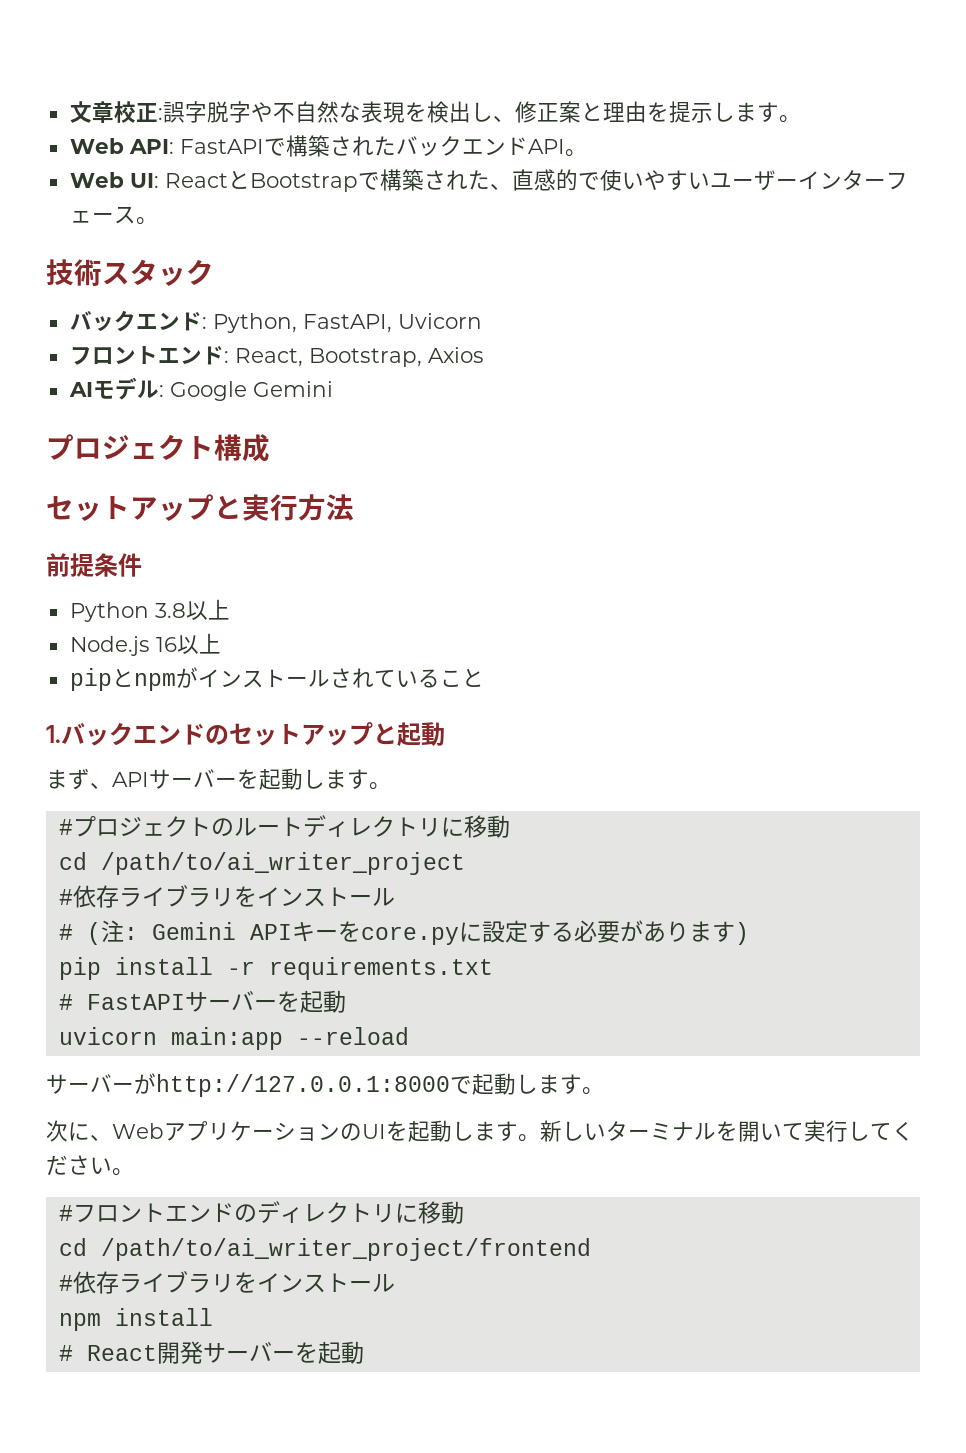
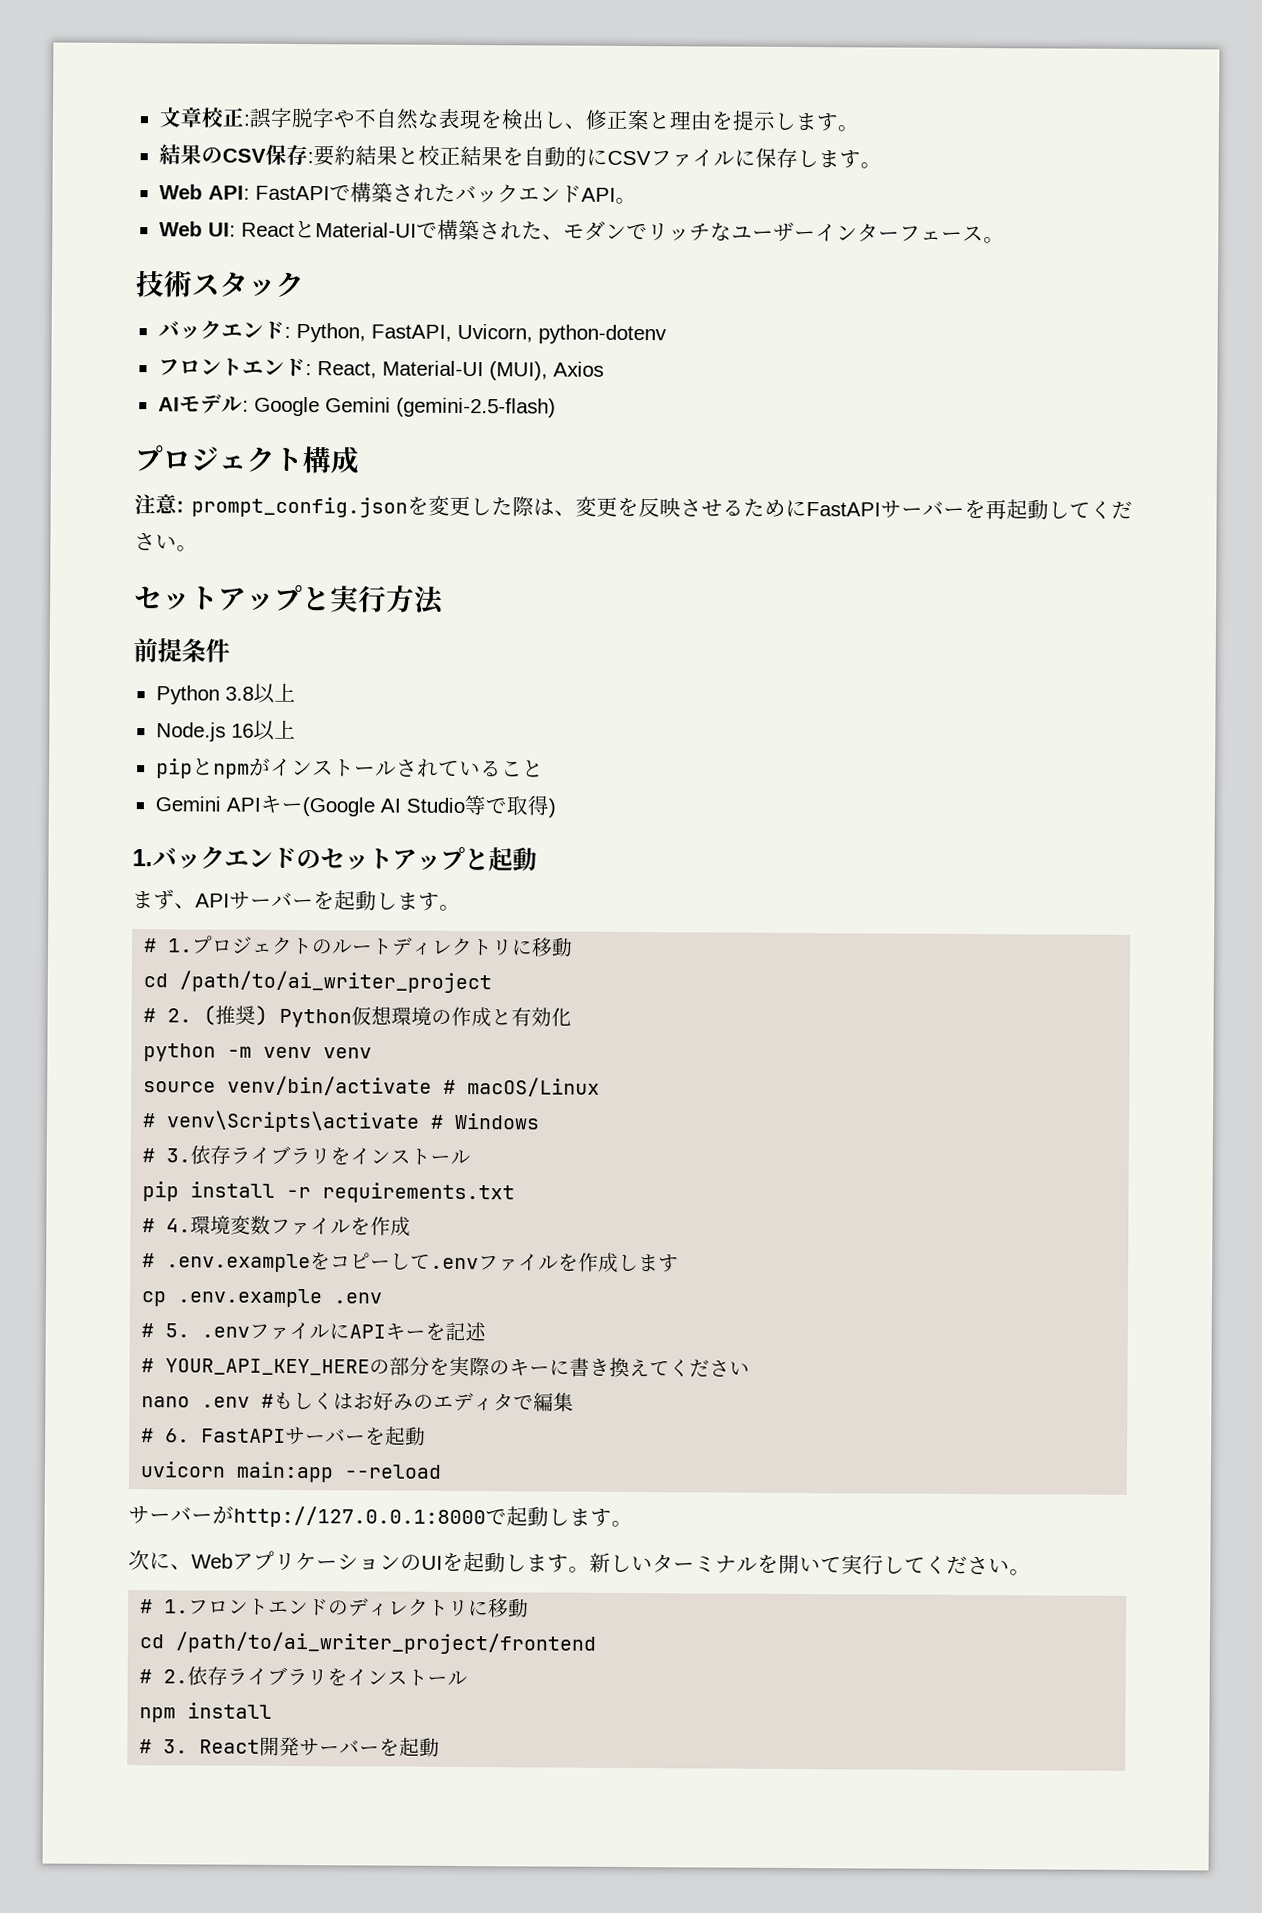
+ 結果のCSV保存:要約結果と校正結果を自動的にCSVファイルに保存します。
- Web UI: ReactとBootstrapで構築された、直感的で使いやすいユーザーインターフェース。
+ Web UI: ReactとMaterial-UIで構築された、モダンでリッチなユーザーインターフェース。
- バックエンド: Python, FastAPI, Uvicorn
+ バックエンド: Python, FastAPI, Uvicorn, python-dotenv
- フロントエンド: React, Bootstrap, Axios
+ フロントエンド: React, Material-UI (MUI), Axios
- AIモデル: Google Gemini
+ AIモデル: Google Gemini (gemini-2.5-flash)
+ 注意: prompt_config.jsonを変更した際は、変更を反映させるためにFastAPIサーバーを再起動してください。
+ Gemini APIキー(Google AI Studio等で取得)
- #プロジェクトのルートディレクトリに移動
+ # 1.プロジェクトのルートディレクトリに移動
  cd /path/to/ai_writer_project
- #依存ライブラリをインストール
- # (注: Gemini APIキーをcore.pyに設定する必要があります)
+ # 2. (推奨) Python仮想環境の作成と有効化
+ python -m venv venv
+ source venv/bin/activate # macOS/Linux
+ # venv\Scripts\activate # Windows
+ # 3.依存ライブラリをインストール
- # FastAPIサーバーを起動
+ # 4.環境変数ファイルを作成
+ # .env.exampleをコピーして.envファイルを作成します
+ cp .env.example .env
+ # 5. .envファイルにAPIキーを記述
+ # YOUR_API_KEY_HEREの部分を実際のキーに書き換えてください
+ nano .env #もしくはお好みのエディタで編集
+ # 6. FastAPIサーバーを起動
- #フロントエンドのディレクトリに移動
+ # 1.フロントエンドのディレクトリに移動
  cd /path/to/ai_writer_project/frontend
- #依存ライブラリをインストール
+ # 2.依存ライブラリをインストール
- # React開発サーバーを起動
+ # 3. React開発サーバーを起動

